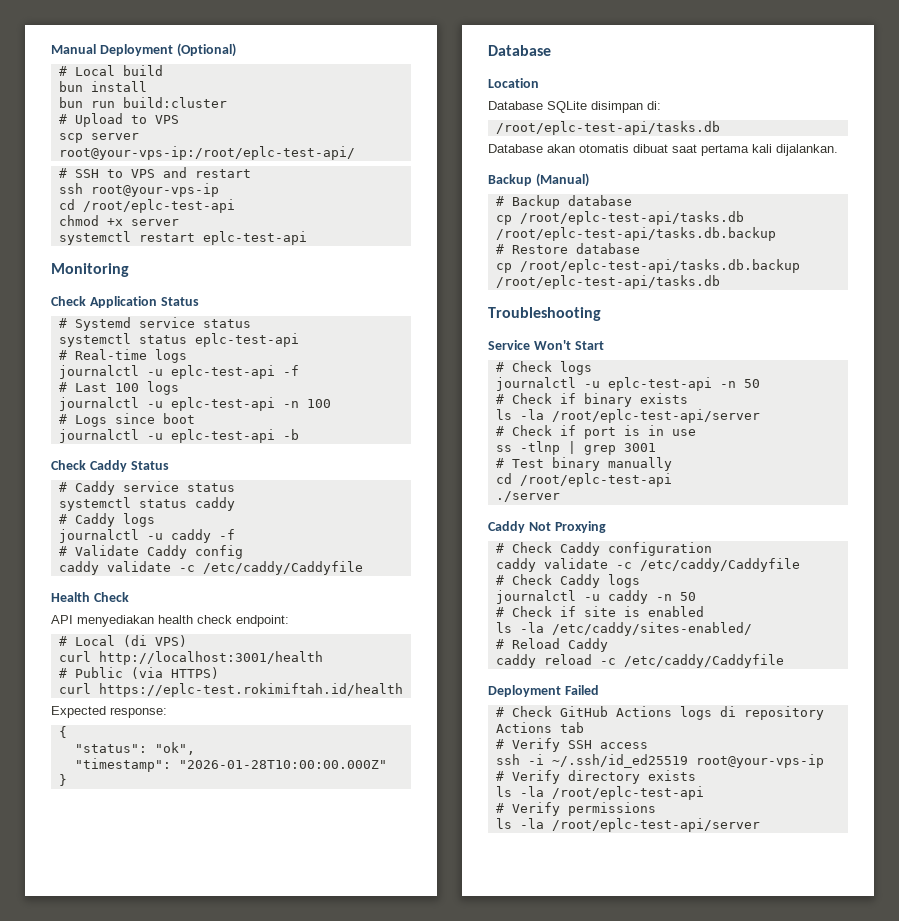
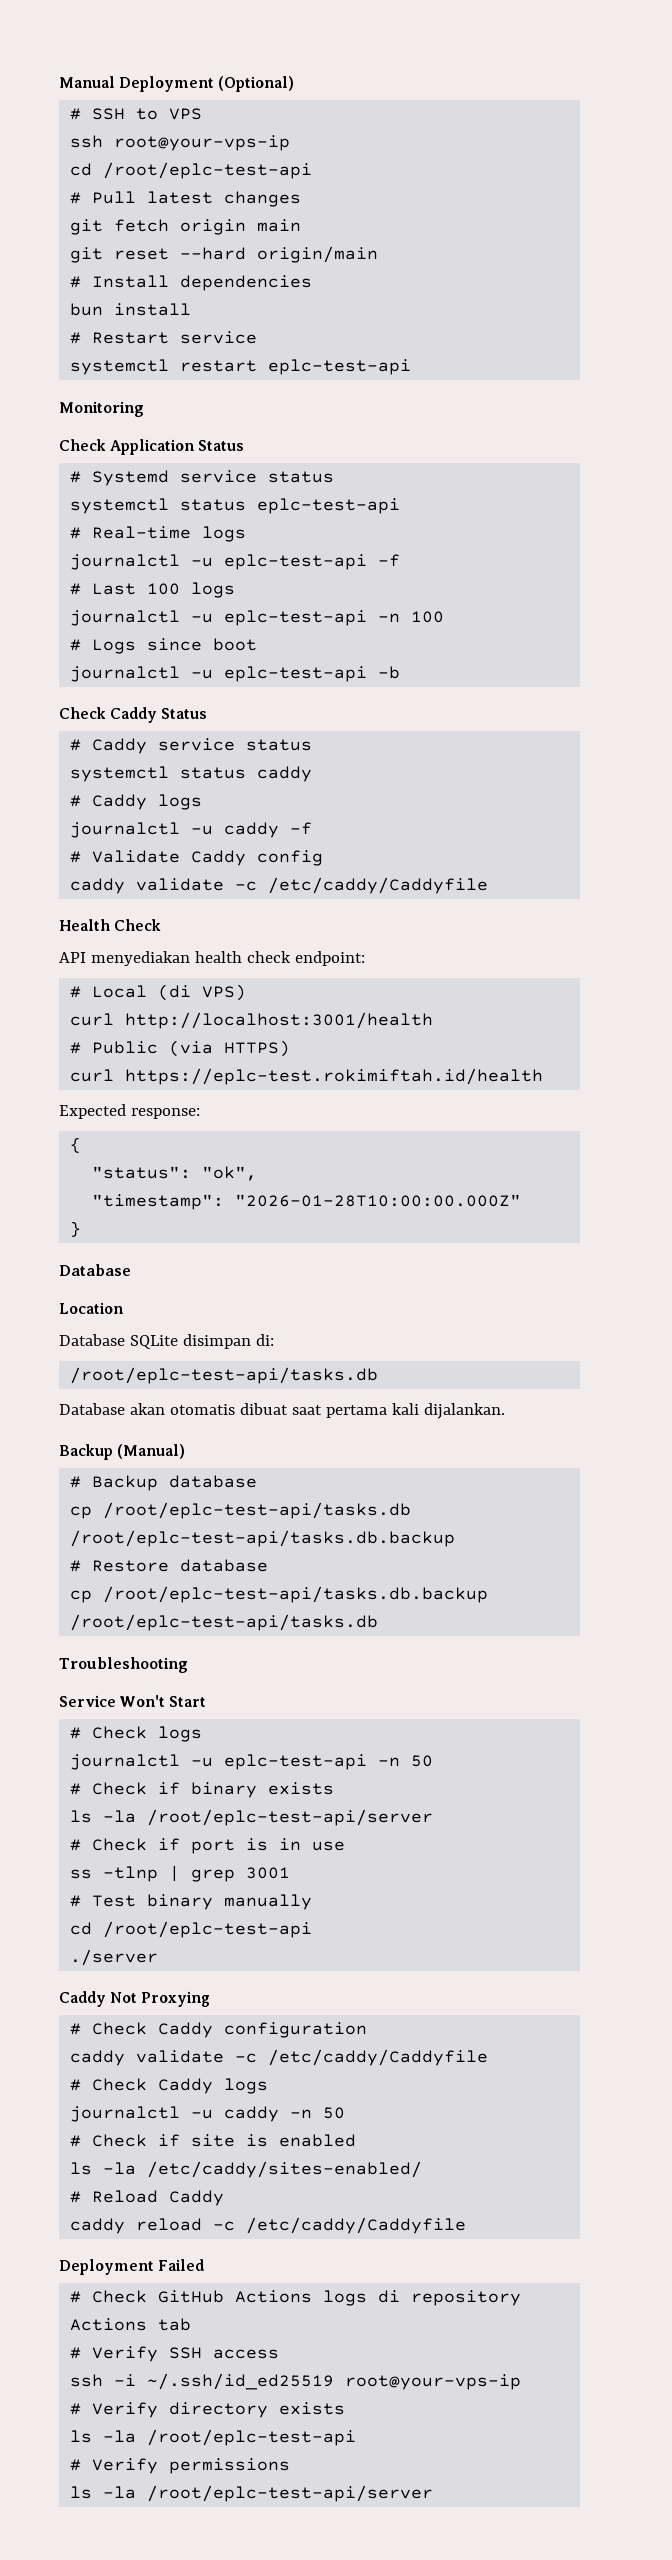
- # Local build
- bun install
- bun run build:cluster
- # Upload to VPS
- scp server root@your-vps-ip:/root/eplc-test-api/
- # SSH to VPS and restart
+ # SSH to VPS
- chmod +x server
+ # Pull latest changes
+ git fetch origin main
+ git reset --hard origin/main
+ # Install dependencies
+ bun install
+ # Restart service

